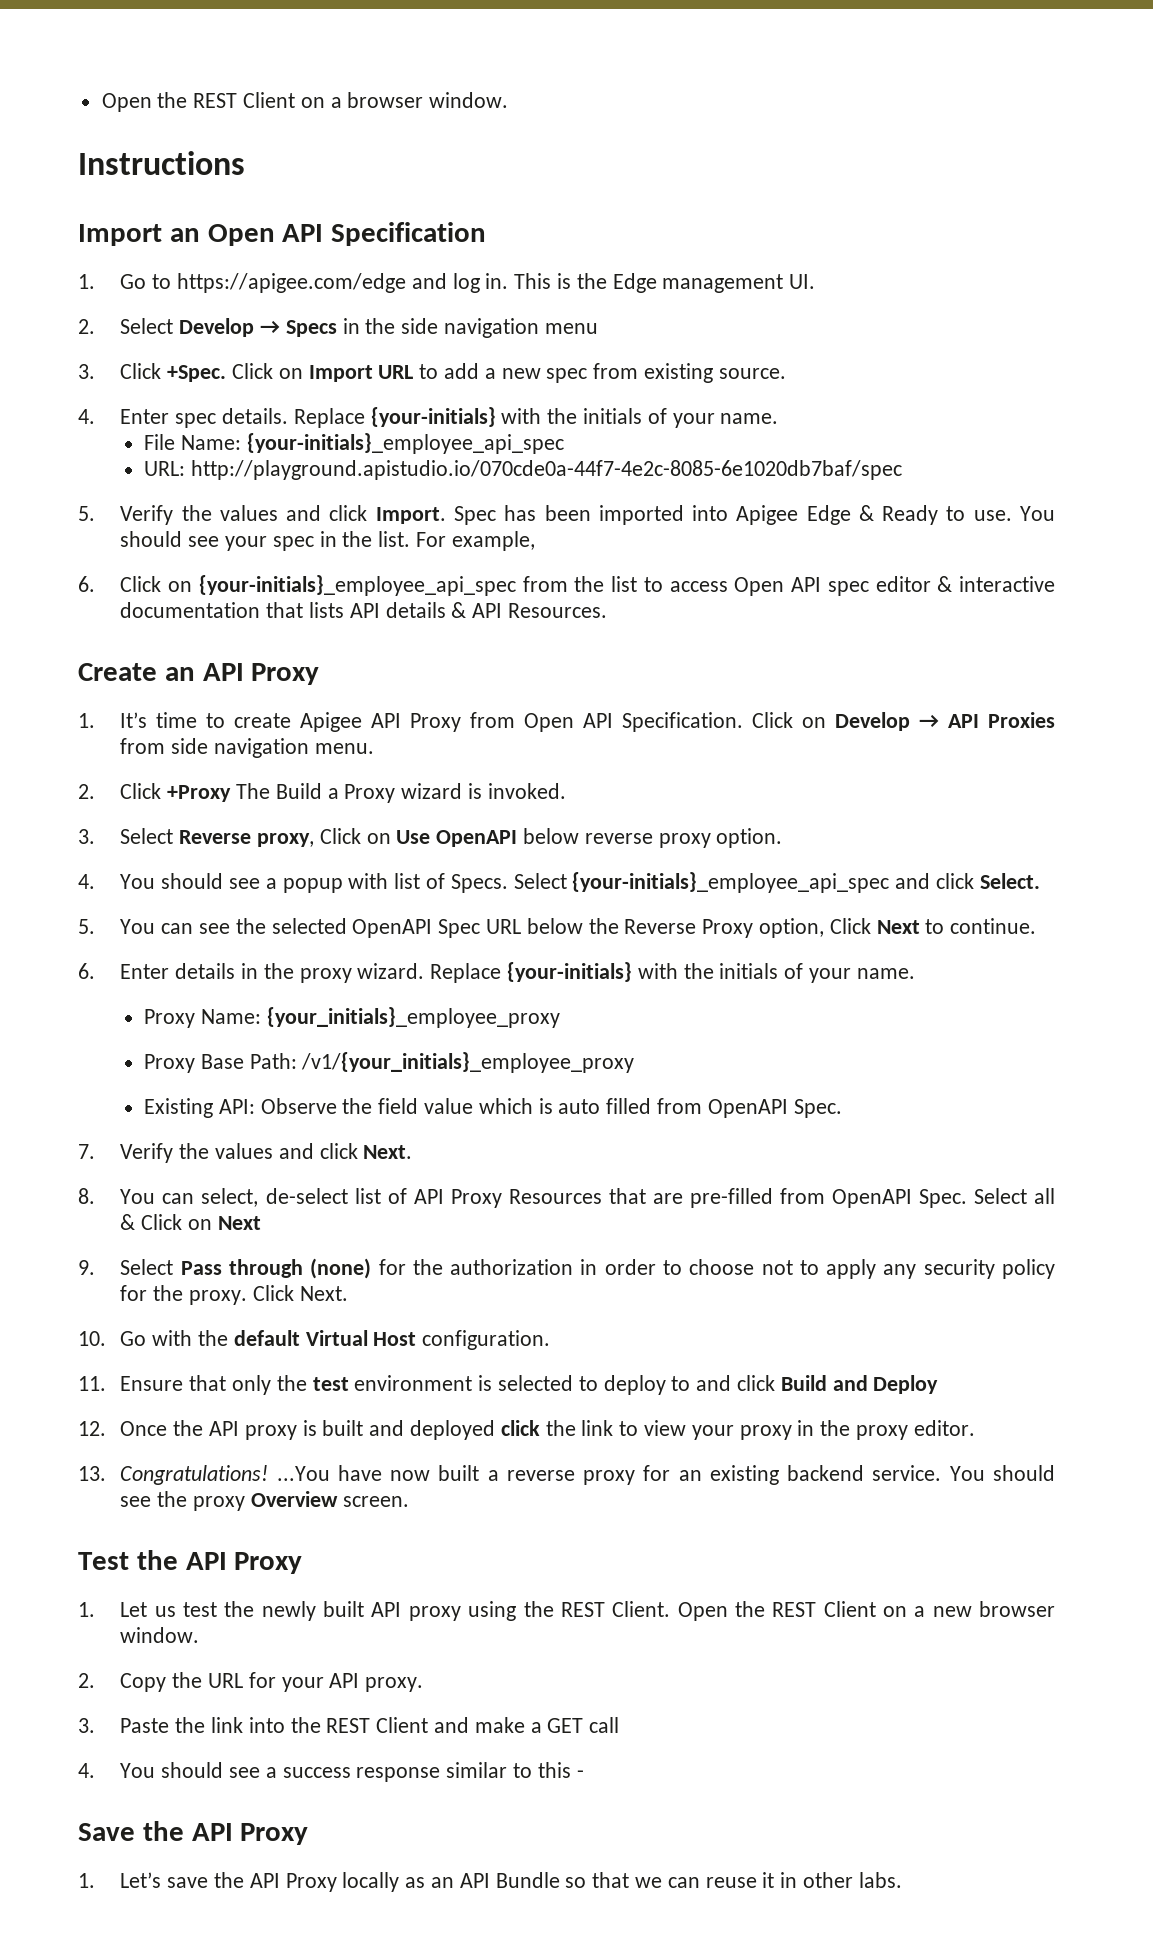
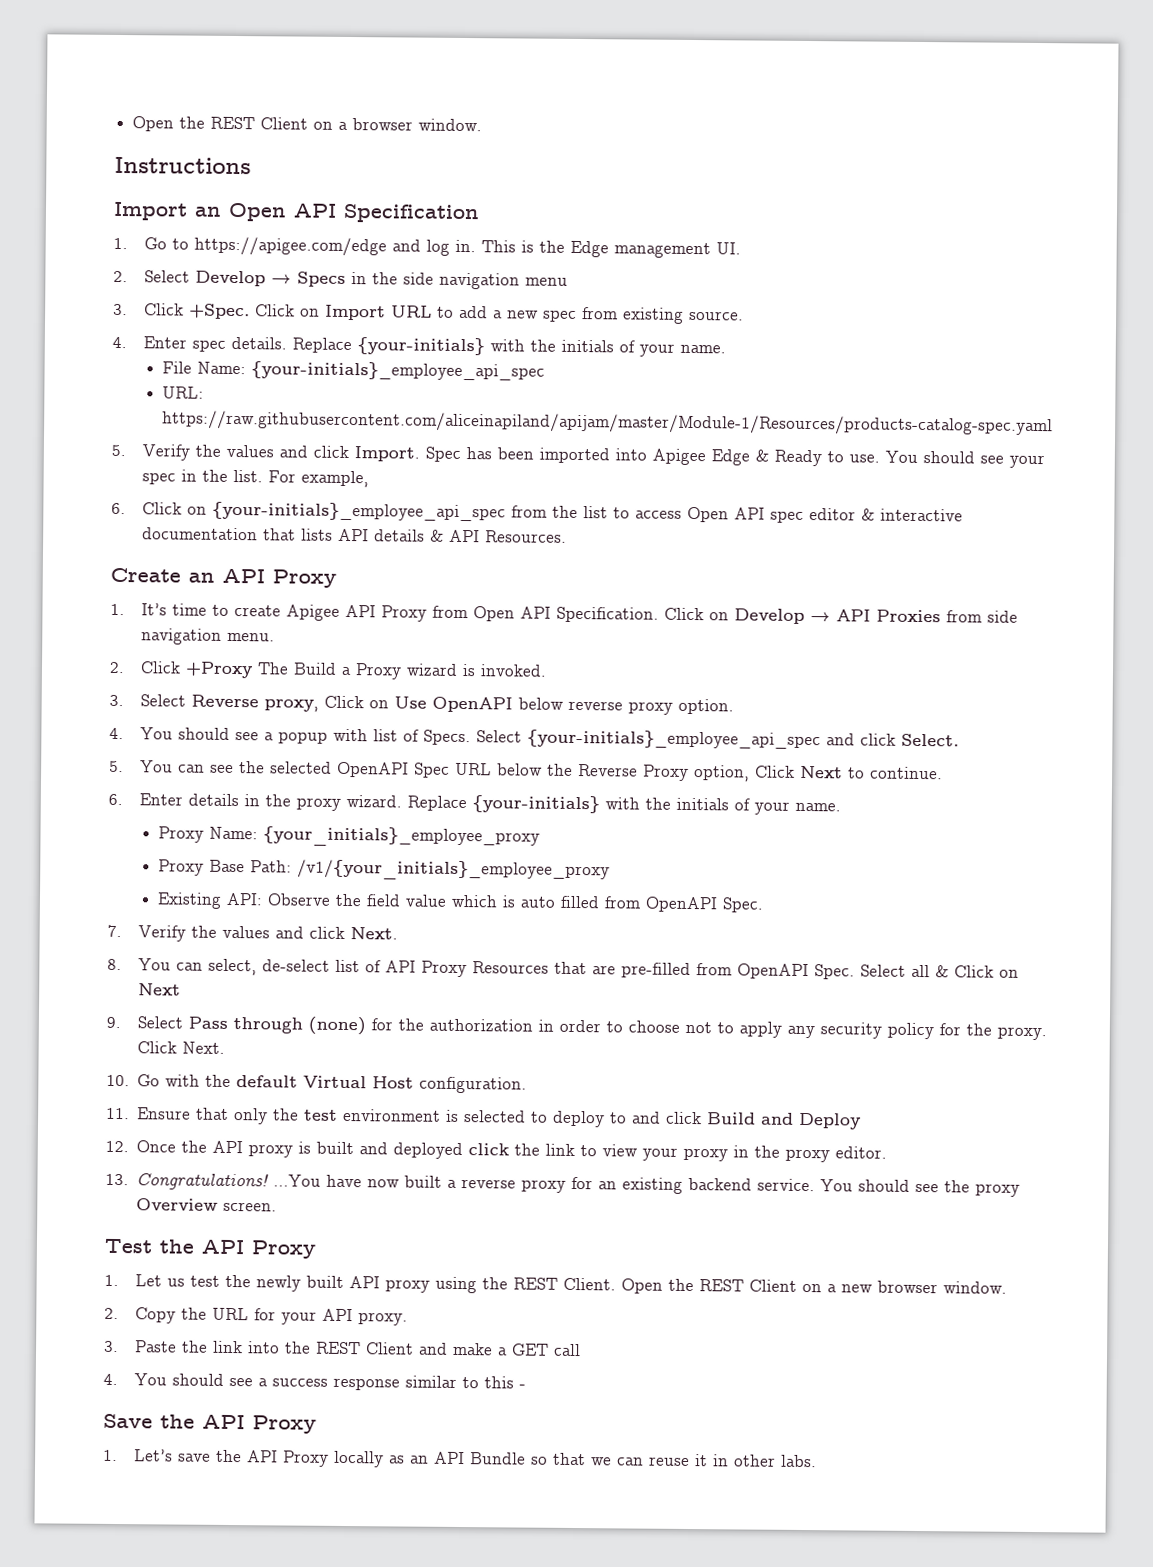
- URL: http://playground.apistudio.io/070cde0a-44f7-4e2c-8085-6e1020db7baf/spec
+ URL: https://raw.githubusercontent.com/aliceinapiland/apijam/master/Module-1/Resources/products-catalog-spec.yaml

